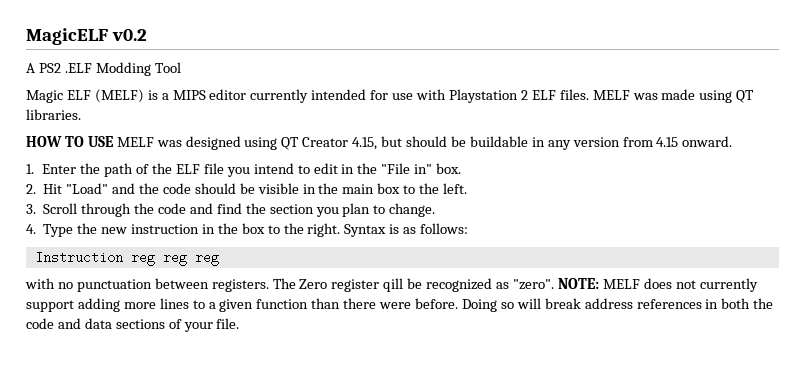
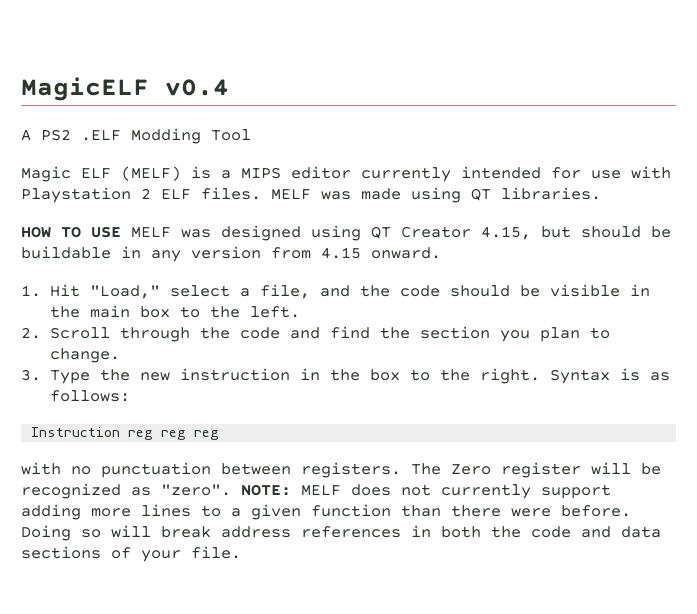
- MagicELF v0.2
+ MagicELF v0.4
- 1. Enter the path of the ELF file you intend to edit in the "File in" box.
- 2. Hit "Load" and the code should be visible in the main box to the left.
+ 1. Hit "Load," select a file, and the code should be visible in the main box to the left.
- 3. Scroll through the code and find the section you plan to change.
+ 2. Scroll through the code and find the section you plan to change.
- 4. Type the new instruction in the box to the right.
+ 3. Type the new instruction in the box to the right.
- The Zero register qill be recognized as "zero".
+ The Zero register will be recognized as "zero".

